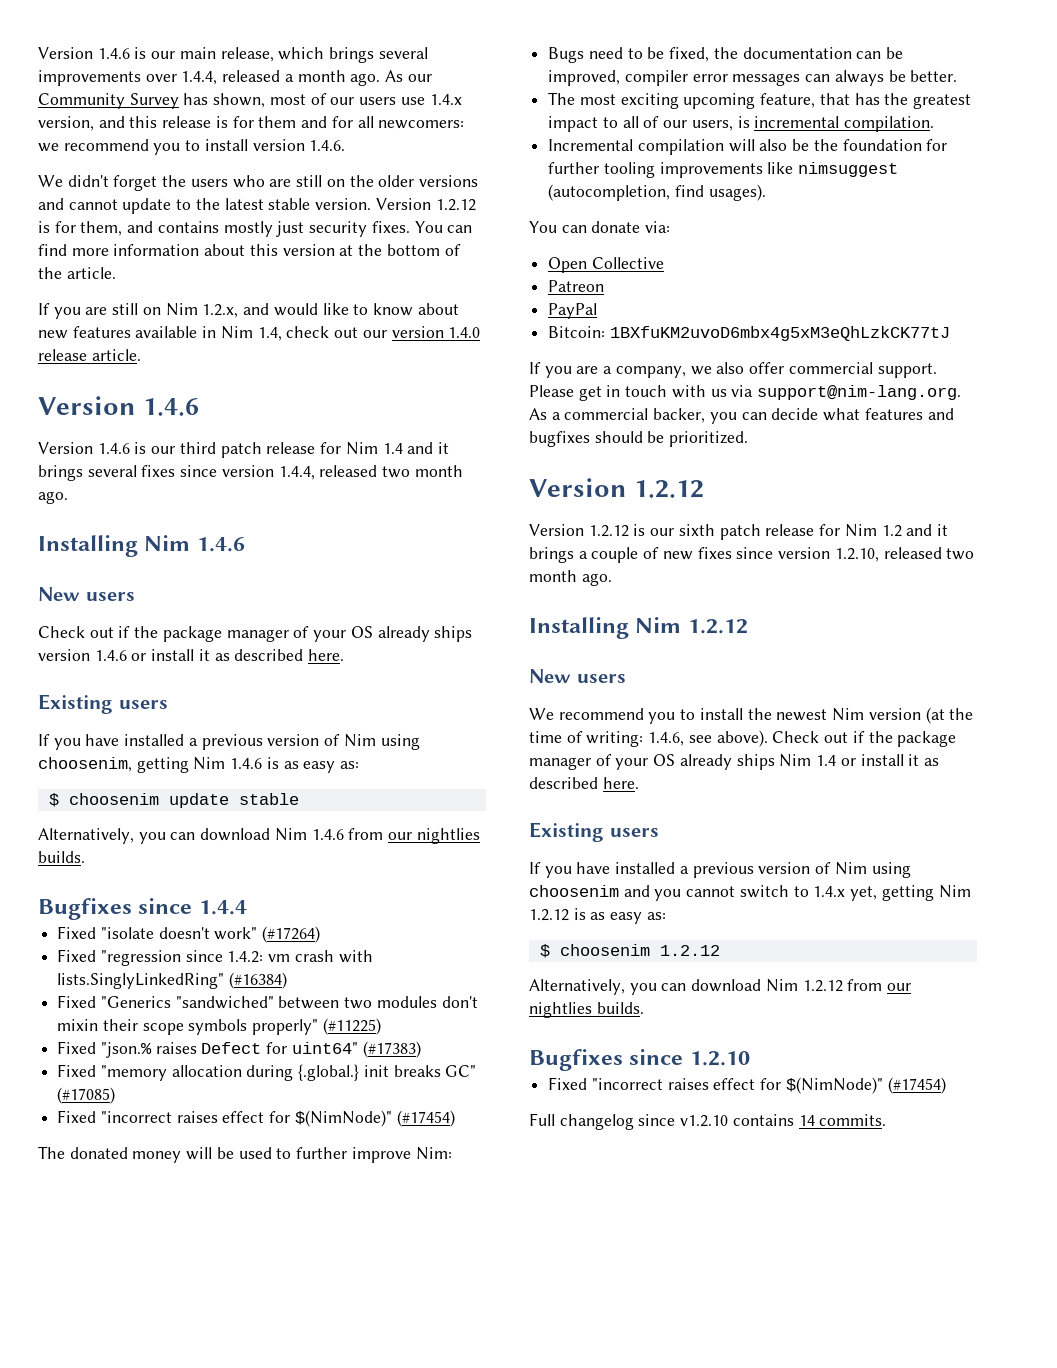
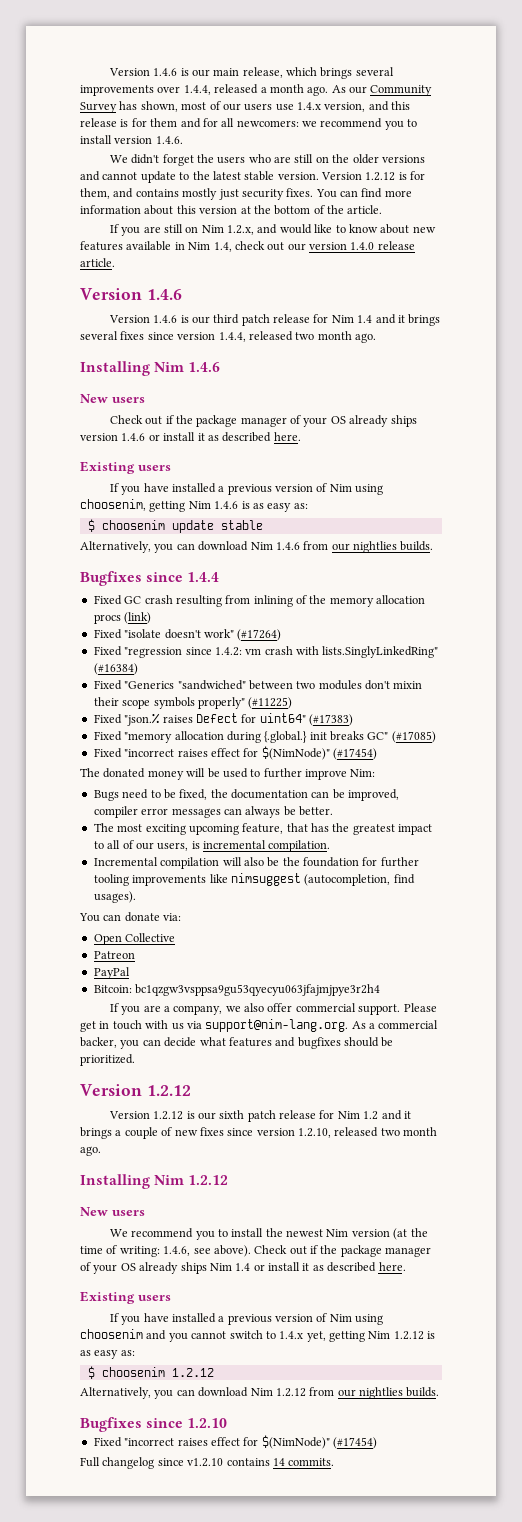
+ Fixed GC crash resulting from inlining of the memory allocation procs (link)
- Bitcoin: 1BXfuKM2uvoD6mbx4g5xM3eQhLzkCK77tJ
+ Bitcoin: bc1qzgw3vsppsa9gu53qyecyu063jfajmjpye3r2h4

